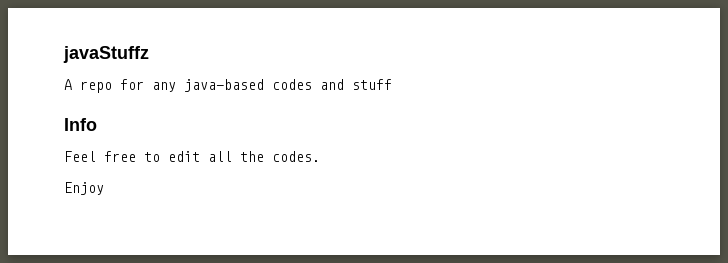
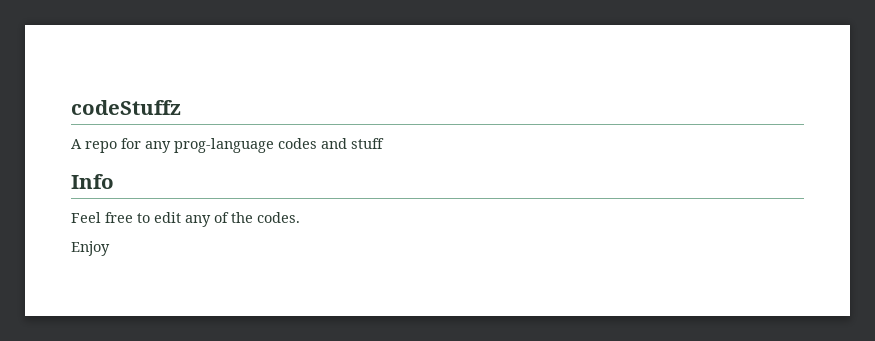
- javaStuffz
+ codeStuffz
- A repo for any java-based codes and stuff
+ A repo for any prog-language codes and stuff
- Feel free to edit all the codes.
+ Feel free to edit any of the codes.

